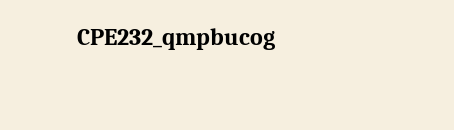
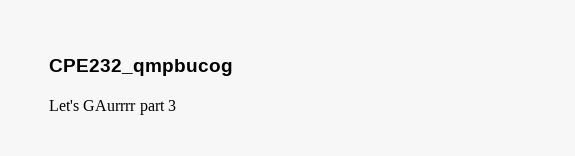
+ Let's GAurrrr part 3

